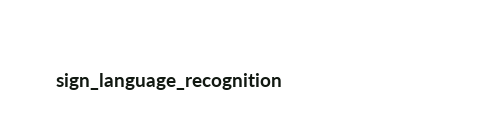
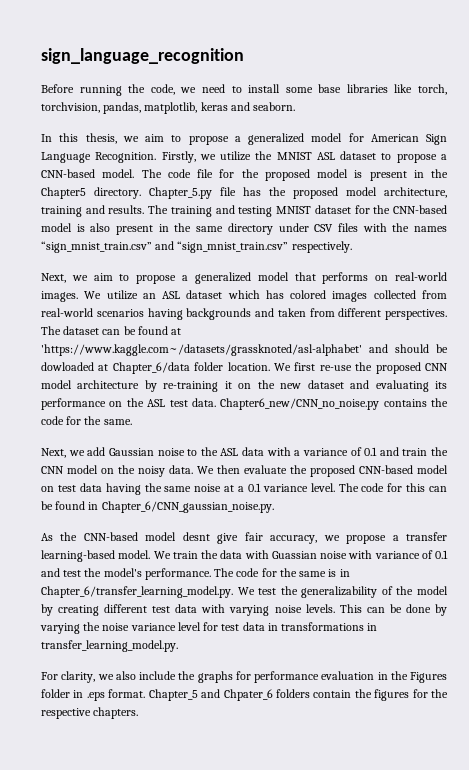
+ Before running the code, we need to install some base libraries like torch, torchvision, pandas, matplotlib, keras and seaborn.
+ In this thesis, we aim to propose a generalized model for American Sign Language Recognition. Firstly, we utilize the MNIST ASL dataset to propose a CNN-based model. The code file for the proposed model is present in the Chapter5 directory. Chapter_5.py file has the proposed model architecture, training and results. The training and testing MNIST dataset for the CNN-based model is also present in the same directory under CSV files with the names “sign_mnist_train.csv” and “sign_mnist_train.csv” respectively.
+ Next, we aim to propose a generalized model that performs on real-world images. We utilize an ASL dataset which has colored images collected from real-world scenarios having backgrounds and taken from different perspectives. The dataset can be found at 'https://www.kaggle.com~/datasets/grassknoted/asl-alphabet' and should be dowloaded at Chapter_6/data folder location. We first re-use the proposed CNN model architecture by re-training it on the new dataset and evaluating its performance on the ASL test data. Chapter6_new/CNN_no_noise.py contains the code for the same.
+ Next, we add Gaussian noise to the ASL data with a variance of 0.1 and train the CNN model on the noisy data. We then evaluate the proposed CNN-based model on test data having the same noise at a 0.1 variance level. The code for this can be found in Chapter_6/CNN_gaussian_noise.py.
+ As the CNN-based model desnt give fair accuracy, we propose a transfer learning-based model. We train the data with Guassian noise with variance of 0.1 and test the model's performance. The code for the same is in Chapter_6/transfer_learning_model.py. We test the generalizability of the model by creating different test data with varying noise levels. This can be done by varying the noise variance level for test data in transformations in transfer_learning_model.py.
+ For clarity, we also include the graphs for performance evaluation in the Figures folder in .eps format. Chapter_5 and Chpater_6 folders contain the figures for the respective chapters.

